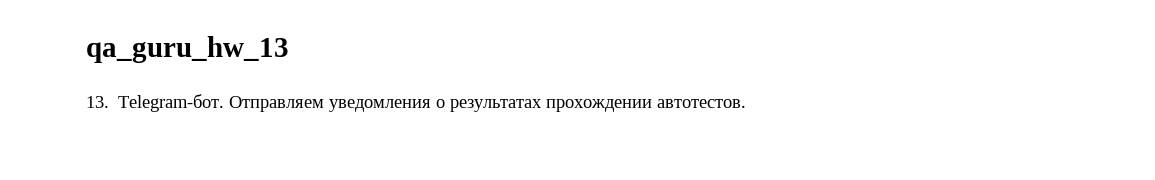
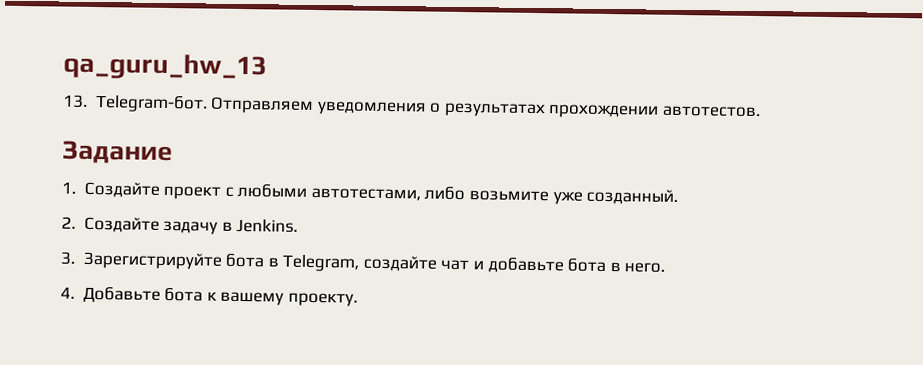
+ Задание
+ 1. Создайте проект с любыми автотестами, либо возьмите уже созданный.
+ 2. Создайте задачу в Jenkins.
+ 3. Зарегистрируйте бота в Telegram, создайте чат и добавьте бота в него.
+ 4. Добавьте бота к вашему проекту.

